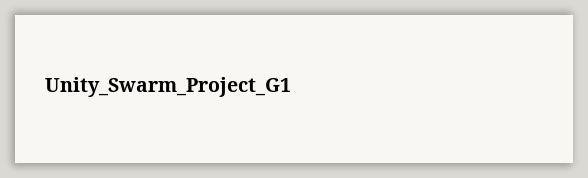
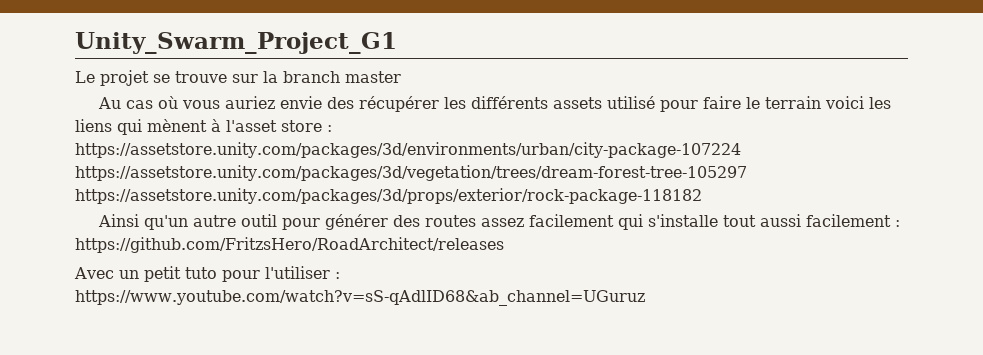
+ Le projet se trouve sur la branch master
+ Au cas où vous auriez envie des récupérer les différents assets utilisé pour faire le terrain voici les liens qui mènent à l'asset store : https://assetstore.unity.com/packages/3d/environments/urban/city-package-107224 https://assetstore.unity.com/packages/3d/vegetation/trees/dream-forest-tree-105297 https://assetstore.unity.com/packages/3d/props/exterior/rock-package-118182
+ Ainsi qu'un autre outil pour générer des routes assez facilement qui s'installe tout aussi facilement : https://github.com/FritzsHero/RoadArchitect/releases
+ Avec un petit tuto pour l'utiliser : https://www.youtube.com/watch?v=sS-qAdlID68&ab_channel=UGuruz

